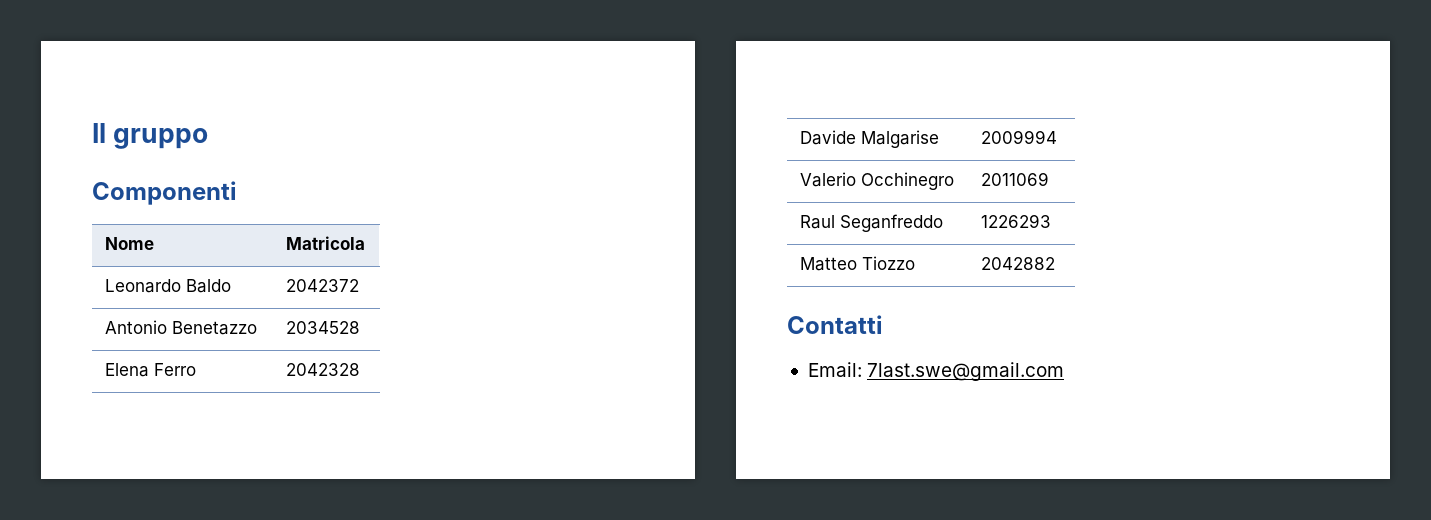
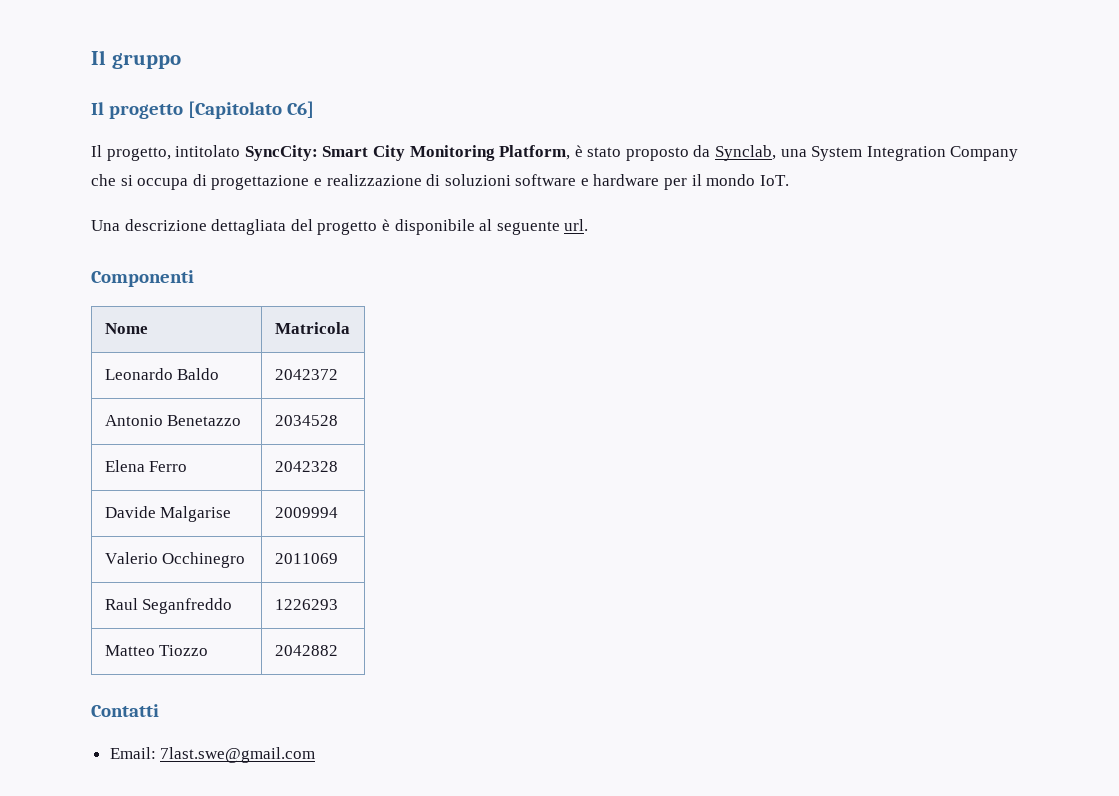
+ Il progetto [Capitolato C6]
+ Il progetto, intitolato SyncCity: Smart City Monitoring Platform, è stato proposto da Synclab, una System Integration Company che si occupa di progettazione e realizzazione di soluzioni software e hardware per il mondo IoT.
+ Una descrizione dettagliata del progetto è disponibile al seguente url.

